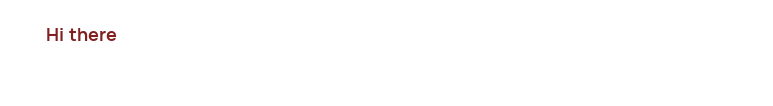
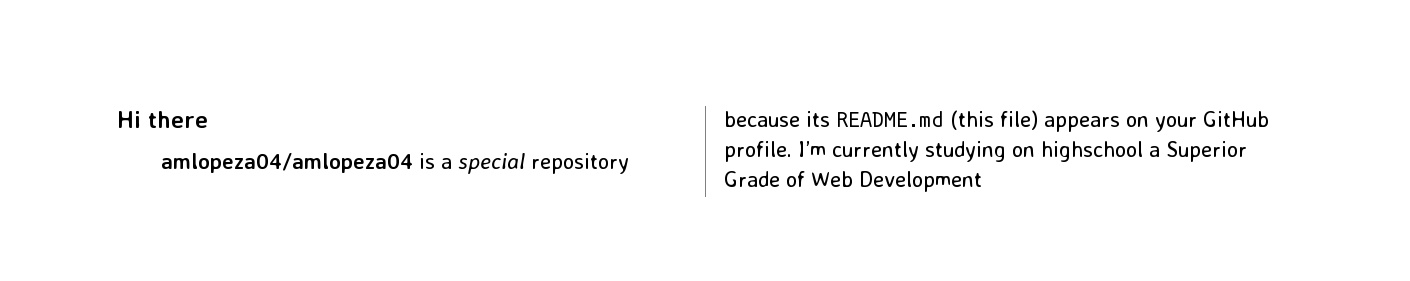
+ amlopeza04/amlopeza04 is a special repository because its README.md (this file) appears on your GitHub profile. I’m currently studying on highschool a Superior Grade of Web Development

